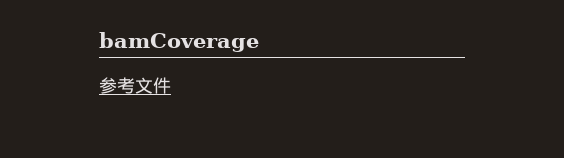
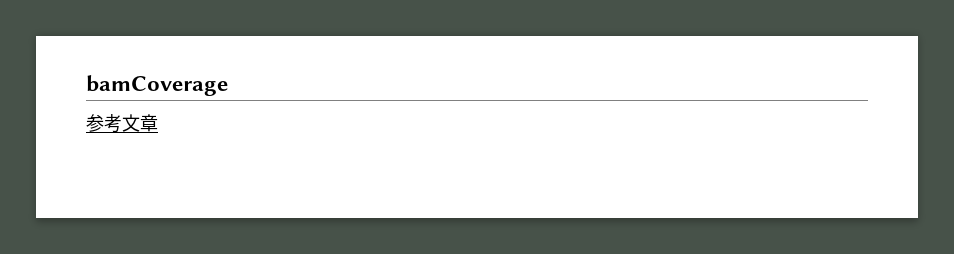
- 参考文件
+ 参考文章

